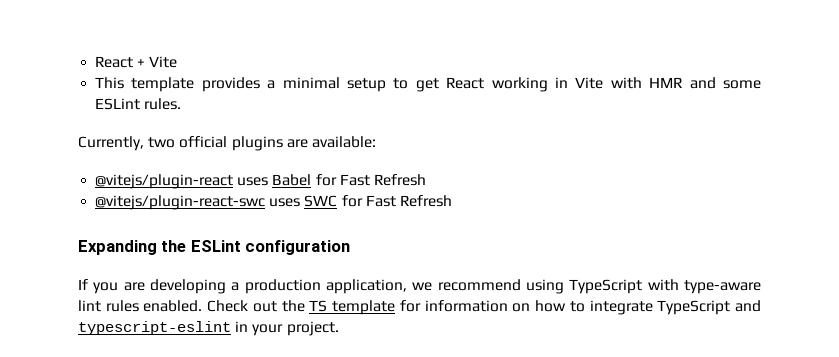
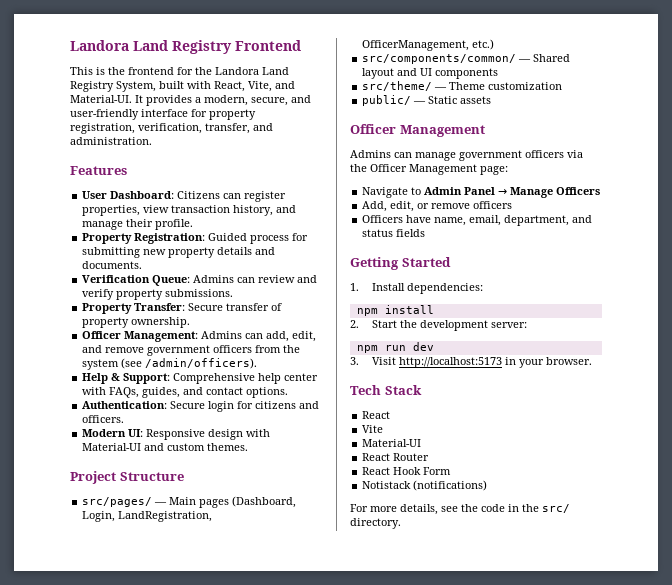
- React + Vite
- This template provides a minimal setup to get React working in Vite with HMR and some ESLint rules.
- Currently, two official plugins are available:
- @vitejs/plugin-react uses Babel for Fast Refresh
- @vitejs/plugin-react-swc uses SWC for Fast Refresh
- Expanding the ESLint configuration
- If you are developing a production application, we recommend using TypeScript with type-aware lint rules enabled. Check out the TS template for information on how to integrate TypeScript and typescript-eslint in your project.
+ Landora Land Registry Frontend
+ This is the frontend for the Landora Land Registry System, built with React, Vite, and Material-UI. It provides a modern, secure, and user-friendly interface for property registration, verification, transfer, and administration.
+ Features
+ User Dashboard: Citizens can register properties, view transaction history, and manage their profile.
+ Property Registration: Guided process for submitting new property details and documents.
+ Verification Queue: Admins can review and verify property submissions.
+ Property Transfer: Secure transfer of property ownership.
+ Officer Management: Admins can add, edit, and remove government officers from the system (see /admin/officers).
+ Help & Support: Comprehensive help center with FAQs, guides, and contact options.
+ Authentication: Secure login for citizens and officers.
+ Modern UI: Responsive design with Material-UI and custom themes.
+ Project Structure
+ src/pages/ — Main pages (Dashboard, Login, LandRegistration, OfficerManagement, etc.)
+ src/components/common/ — Shared layout and UI components
+ src/theme/ — Theme customization
+ public/ — Static assets
+ Officer Management
+ Admins can manage government officers via the Officer Management page:
+ Navigate to Admin Panel → Manage Officers
+ Add, edit, or remove officers
+ Officers have name, email, department, and status fields
+ Getting Started
+ 1. Install dependencies:
+ npm install
+ 2. Start the development server:
+ npm run dev
+ 3. Visit http://localhost:5173 in your browser.
+ Tech Stack
+ React
+ Vite
+ Material-UI
+ React Router
+ React Hook Form
+ Notistack (notifications)
+ For more details, see the code in the src/ directory.

